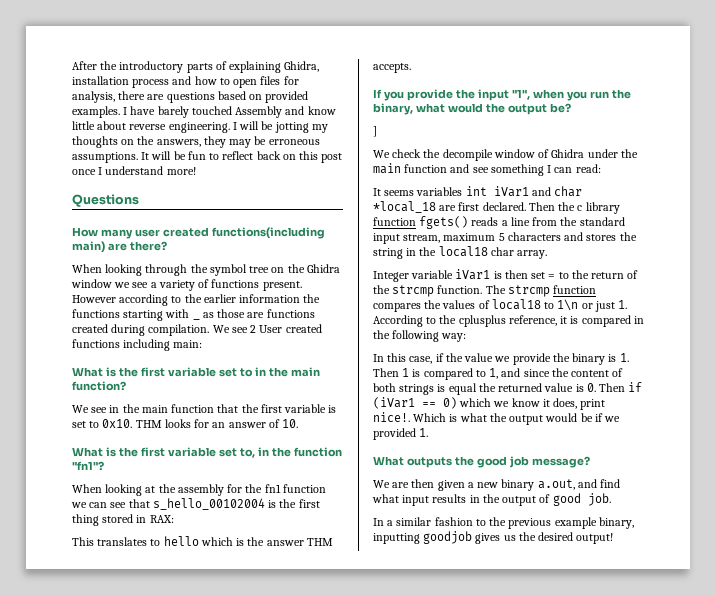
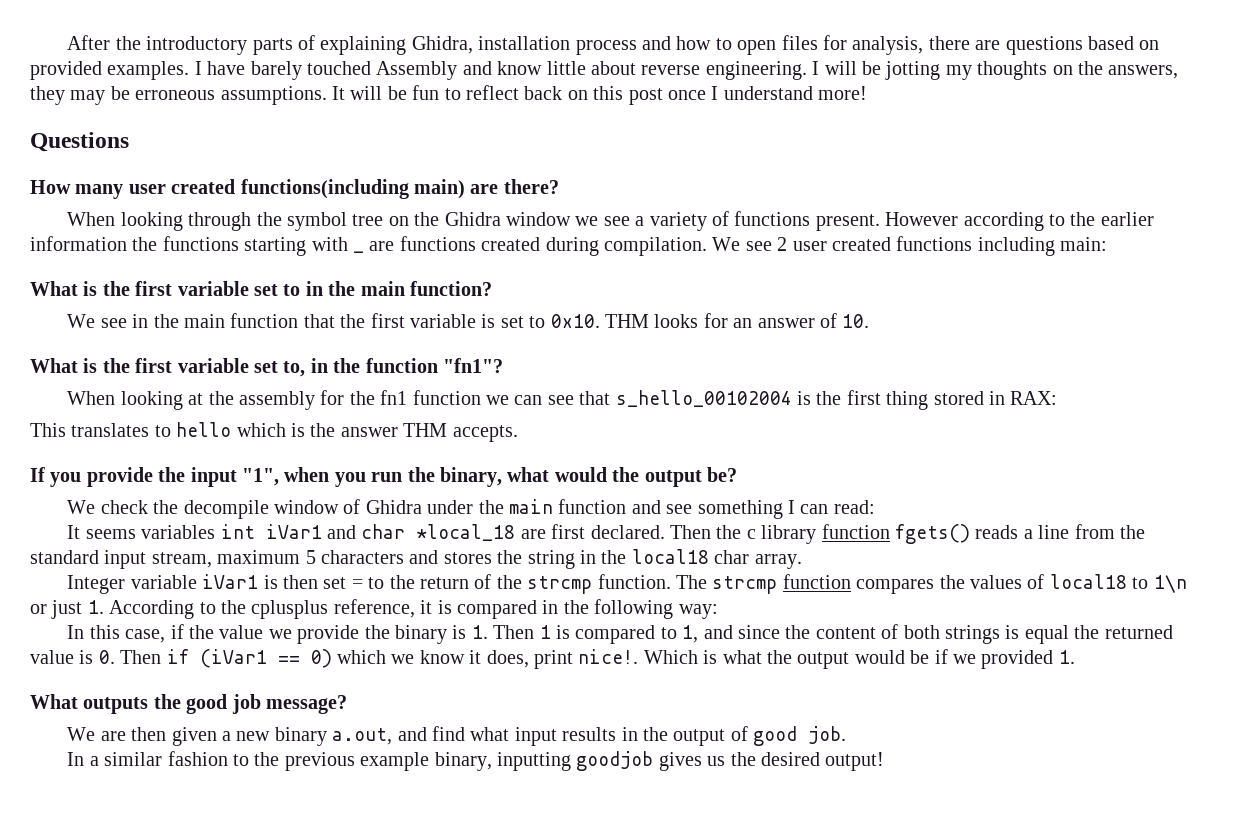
- However according to the earlier information the functions starting with _ as those are functions created during compilation.
+ However according to the earlier information the functions starting with _ are functions created during compilation.
- We see 2 User created functions including main:
+ We see 2 user created functions including main:
- ]

